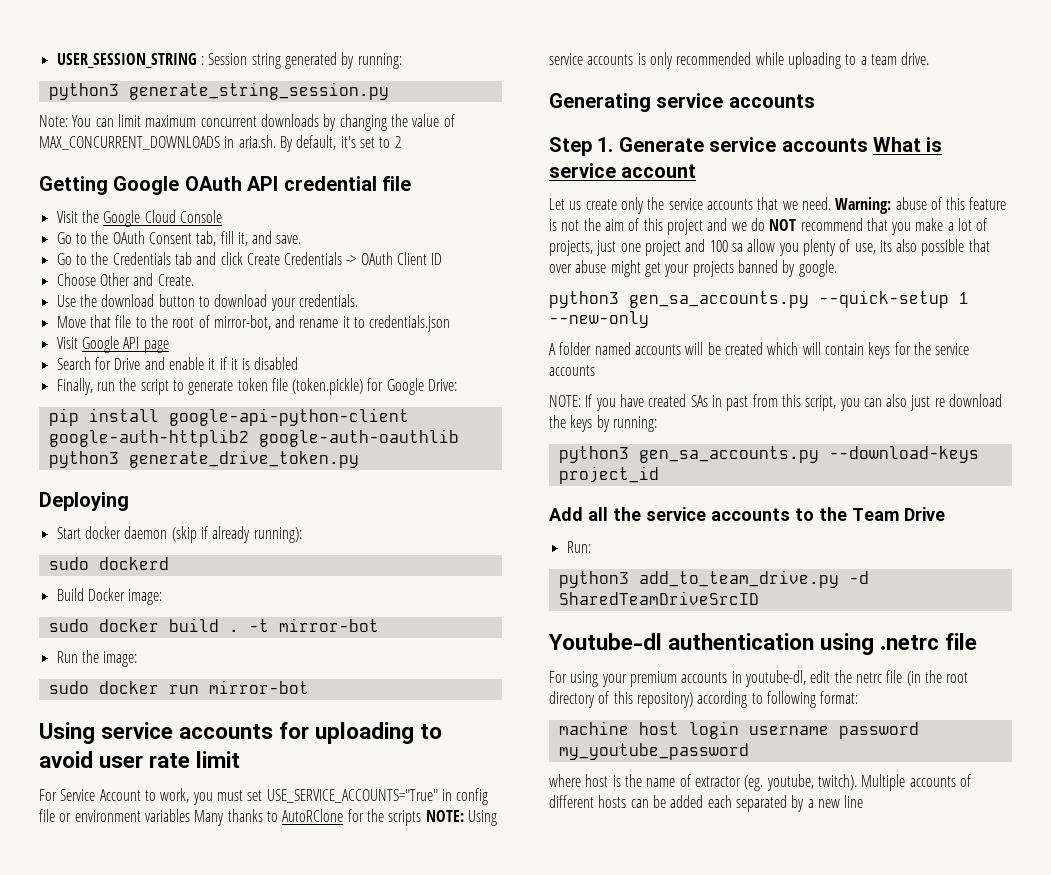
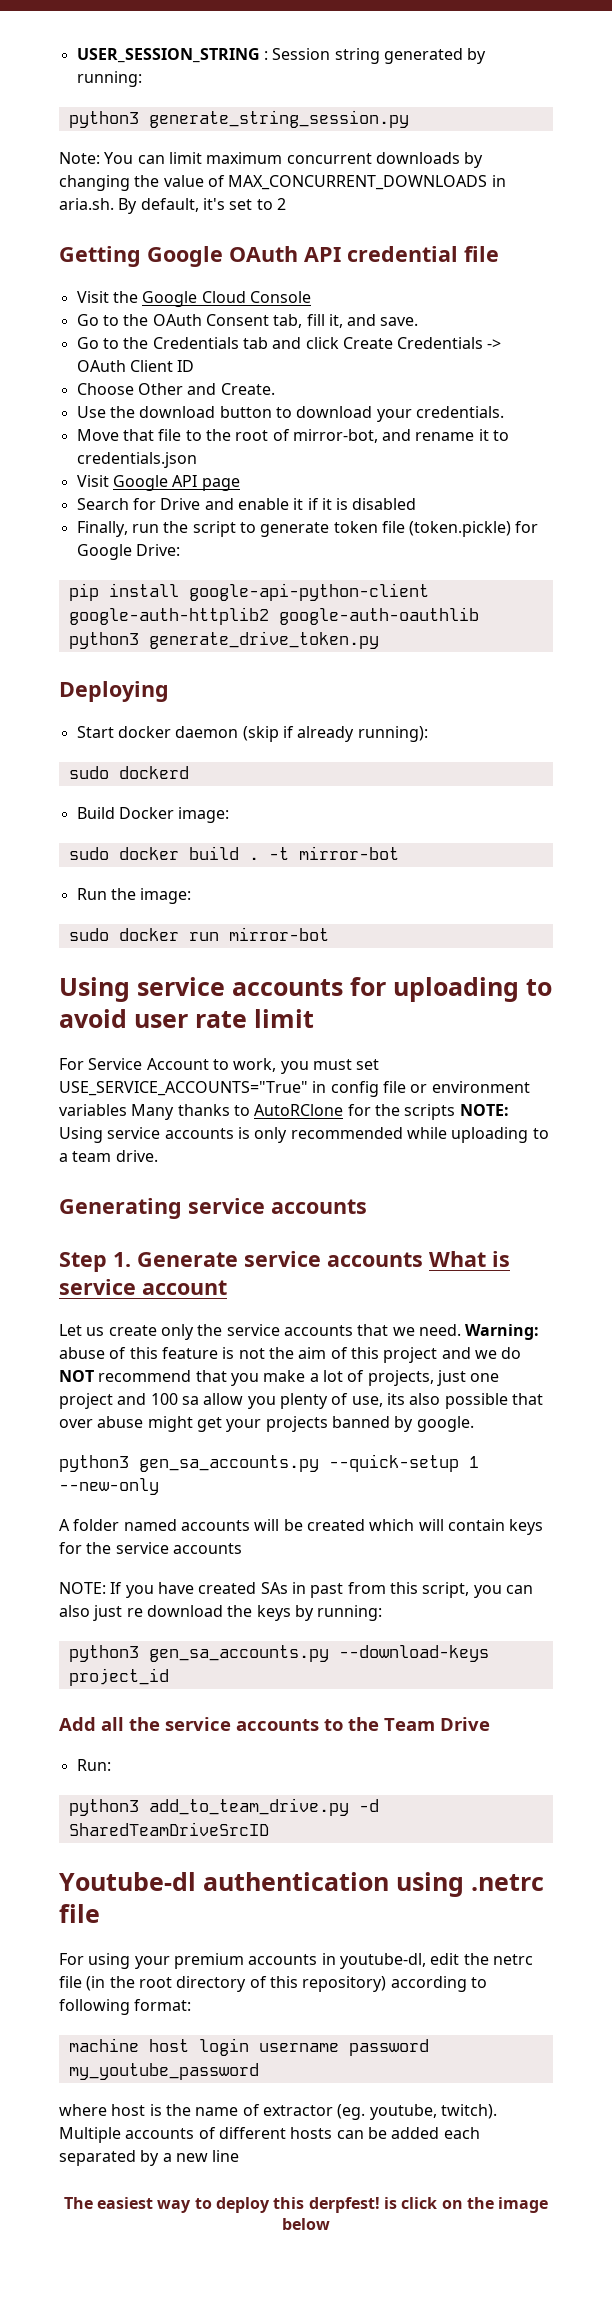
+ The easiest way to deploy this derpfest! is click on the image below

